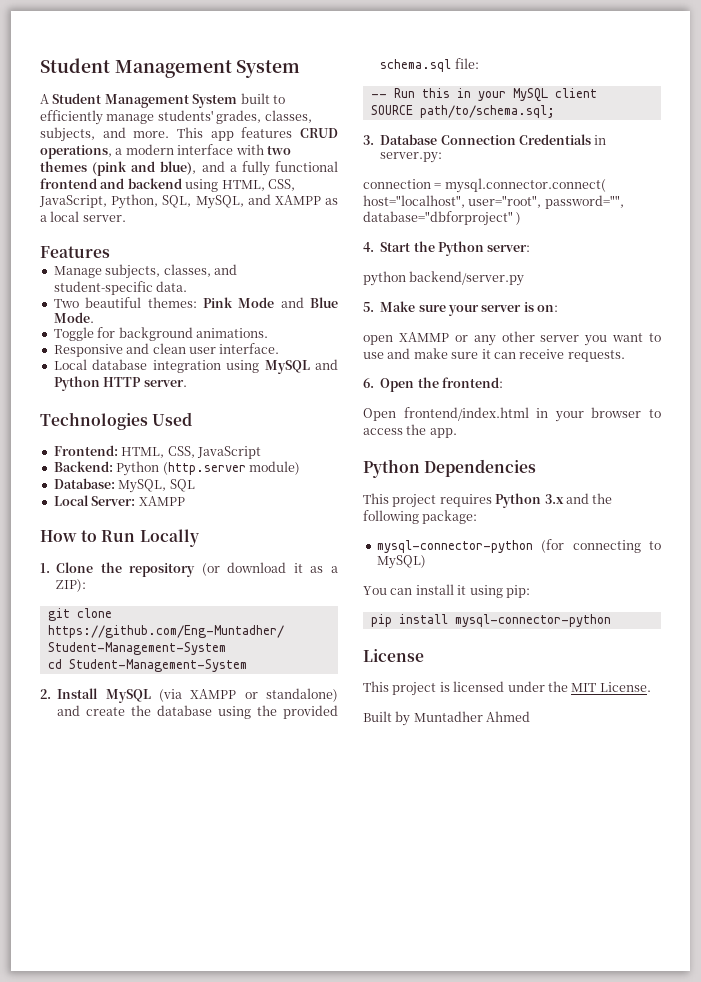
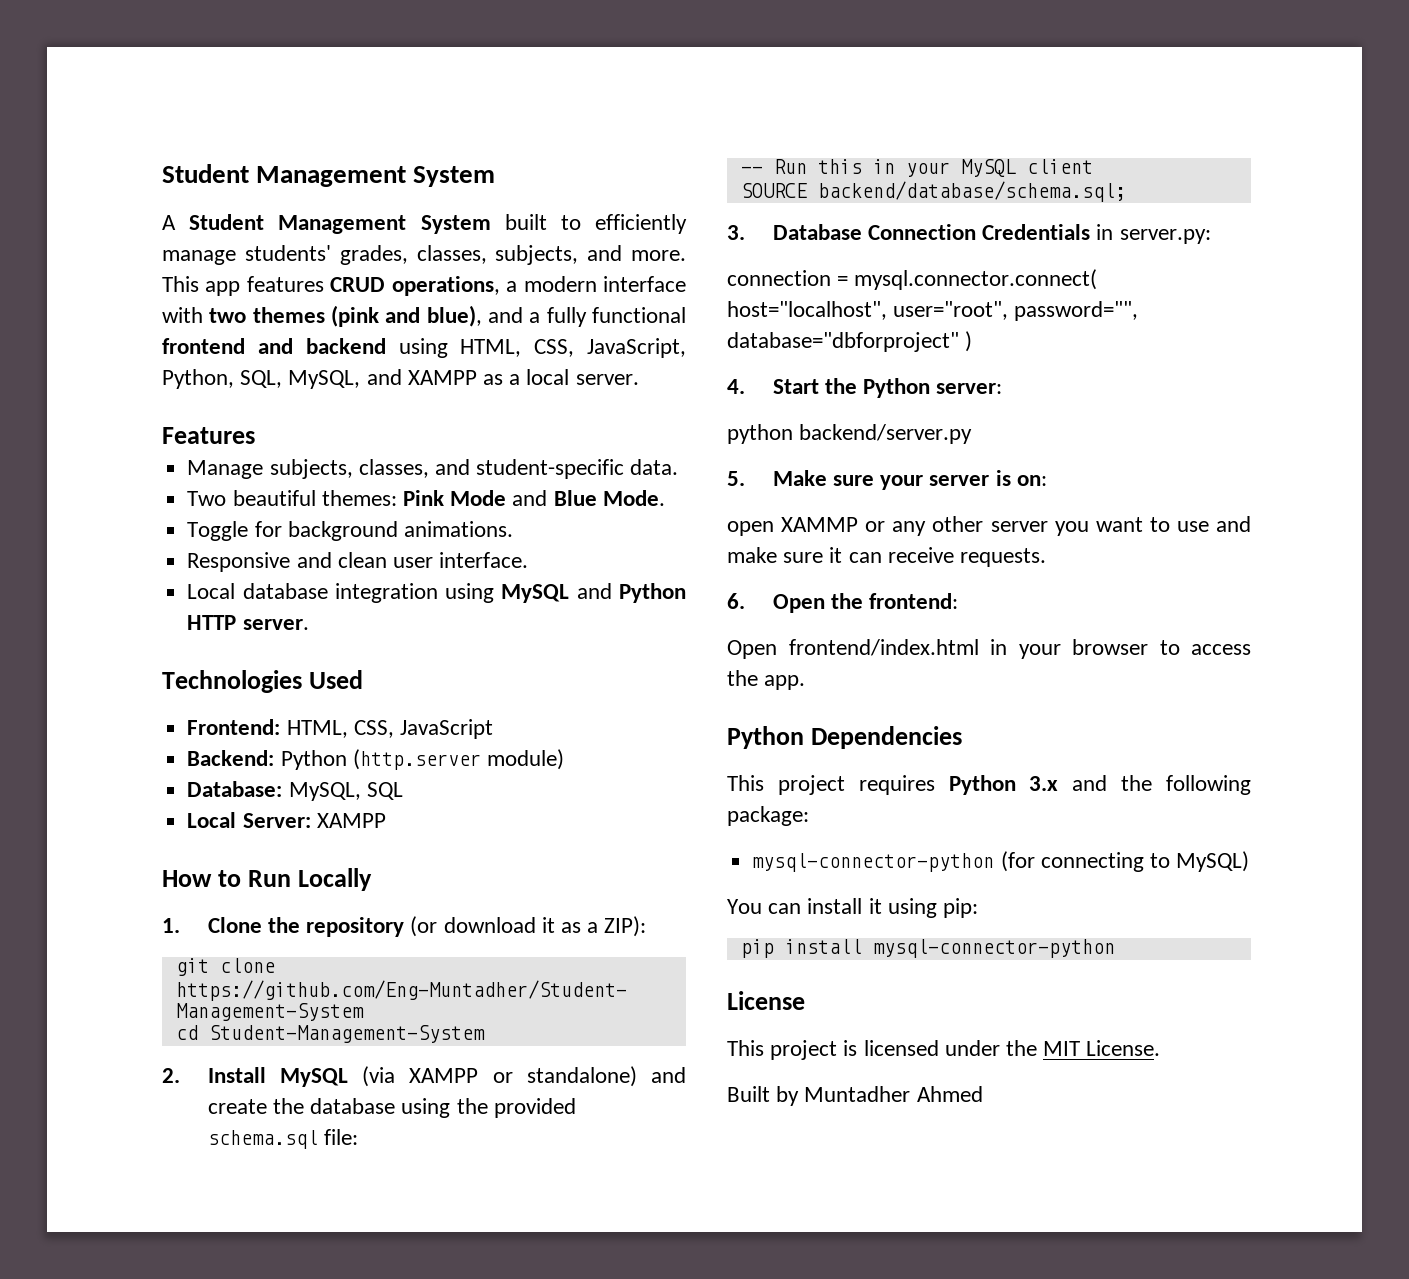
- SOURCE path/to/schema.sql;
+ SOURCE backend/database/schema.sql;

